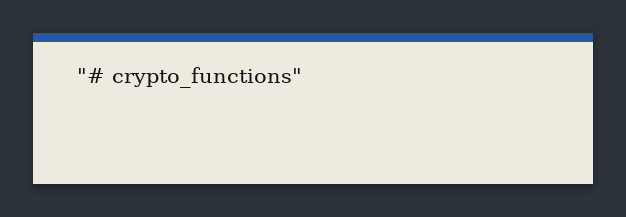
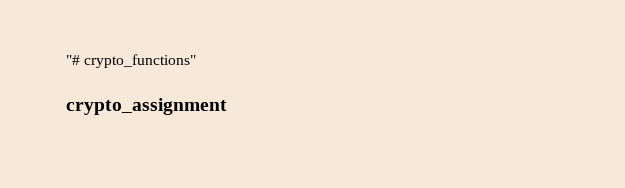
+ crypto_assignment

